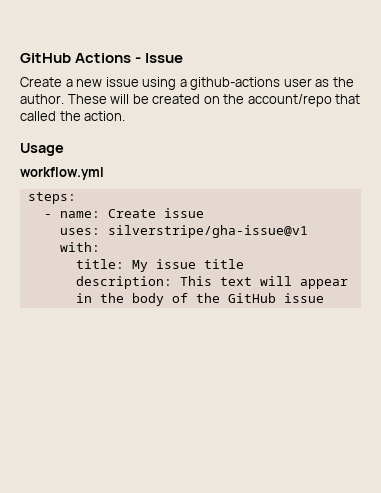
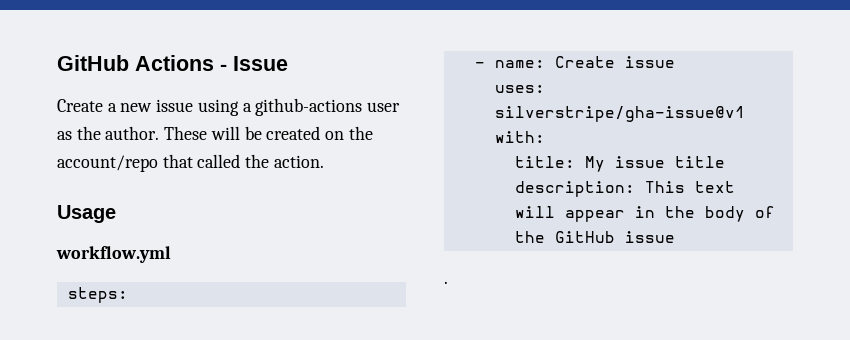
+ .

